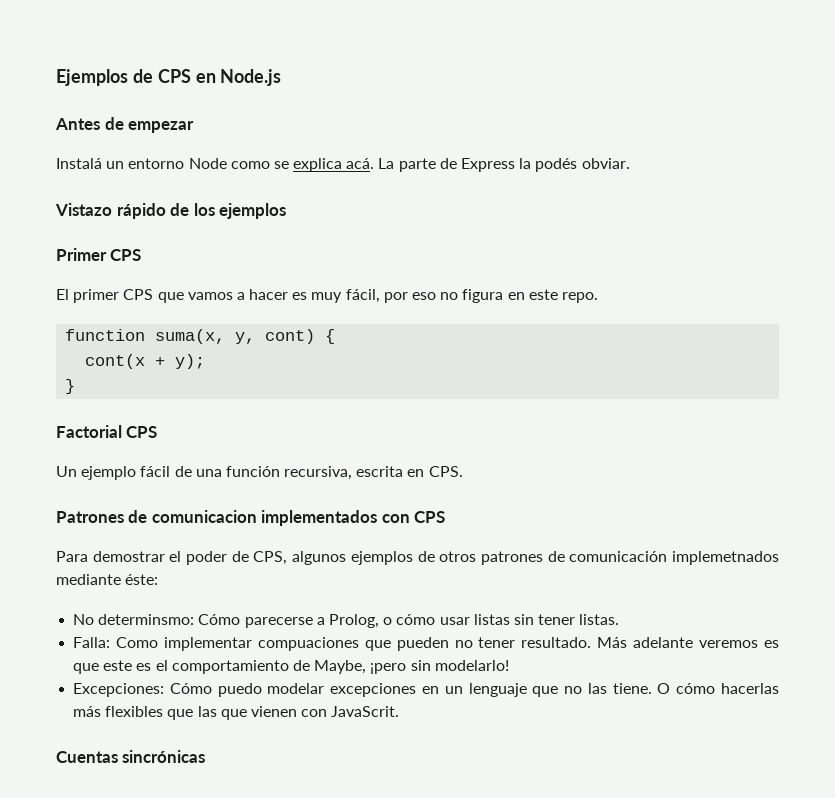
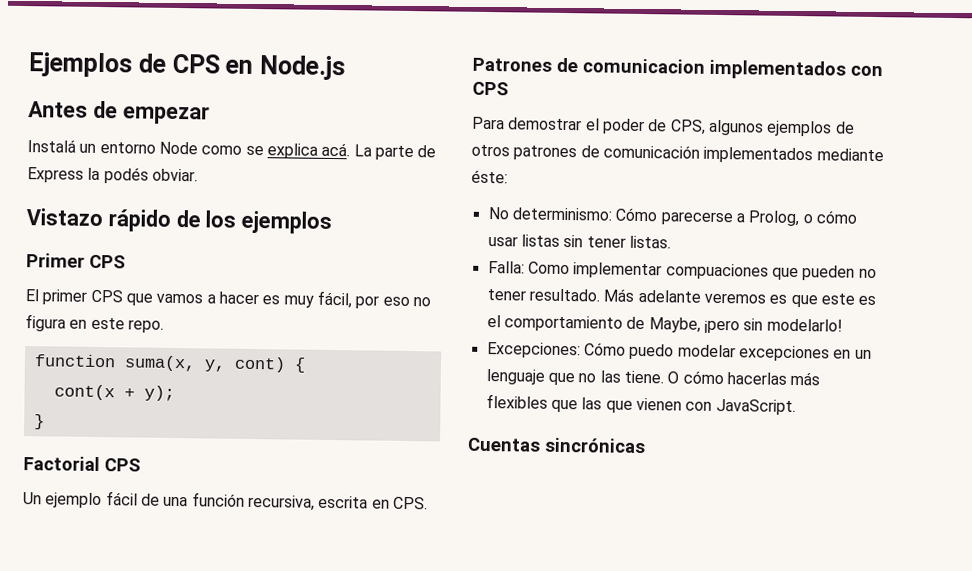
- Para demostrar el poder de CPS, algunos ejemplos de otros patrones de comunicación implemetnados mediante éste:
+ Para demostrar el poder de CPS, algunos ejemplos de otros patrones de comunicación implementados mediante éste:
- No determinsmo: Cómo parecerse a Prolog, o cómo usar listas sin tener listas.
+ No determinismo: Cómo parecerse a Prolog, o cómo usar listas sin tener listas.
- O cómo hacerlas más flexibles que las que vienen con JavaScrit.
+ O cómo hacerlas más flexibles que las que vienen con JavaScript.

